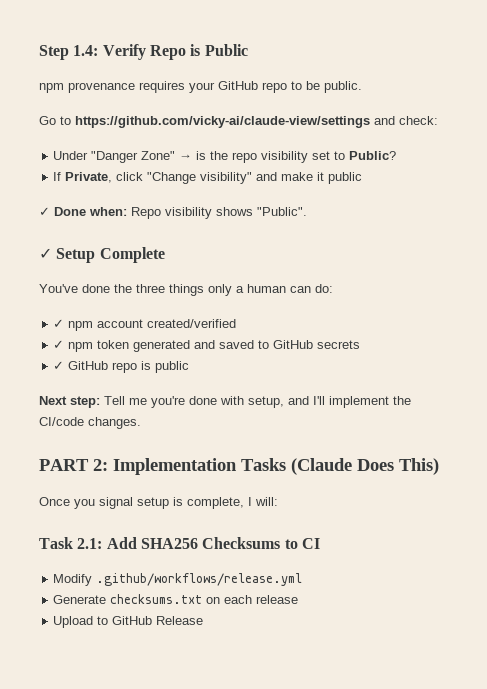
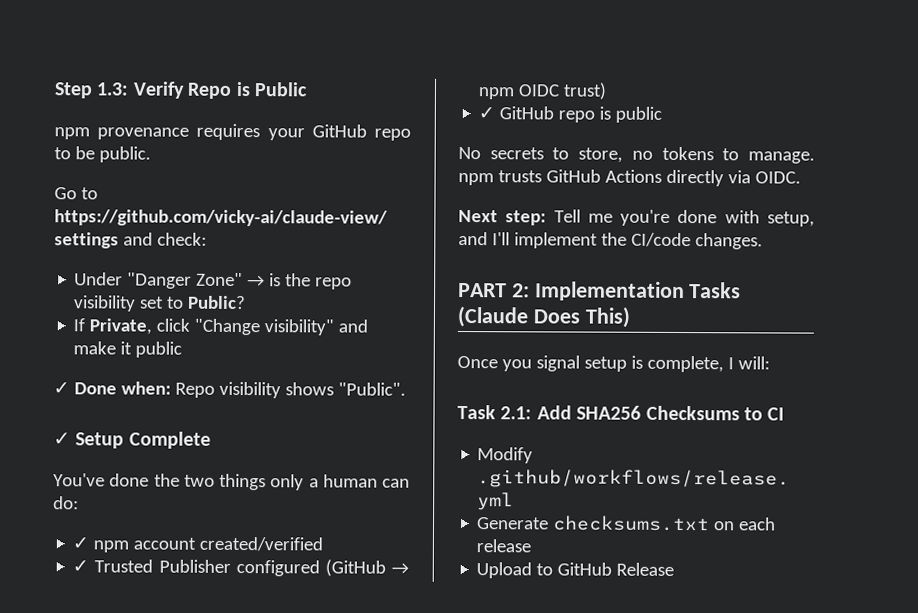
- Step 1.4: Verify Repo is Public
+ Step 1.3: Verify Repo is Public
- You've done the three things only a human can do:
+ You've done the two things only a human can do:
- ✓ npm token generated and saved to GitHub secrets
+ ✓ Trusted Publisher configured (GitHub → npm OIDC trust)
+ No secrets to store, no tokens to manage. npm trusts GitHub Actions directly via OIDC.

